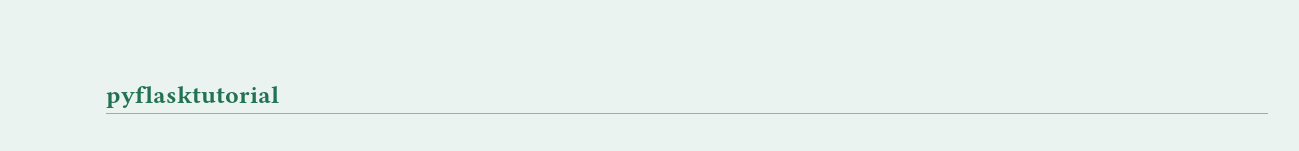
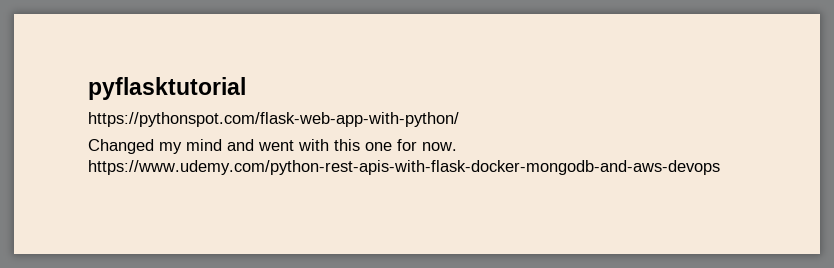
+ https://pythonspot.com/flask-web-app-with-python/
+ Changed my mind and went with this one for now. https://www.udemy.com/python-rest-apis-with-flask-docker-mongodb-and-aws-devops

